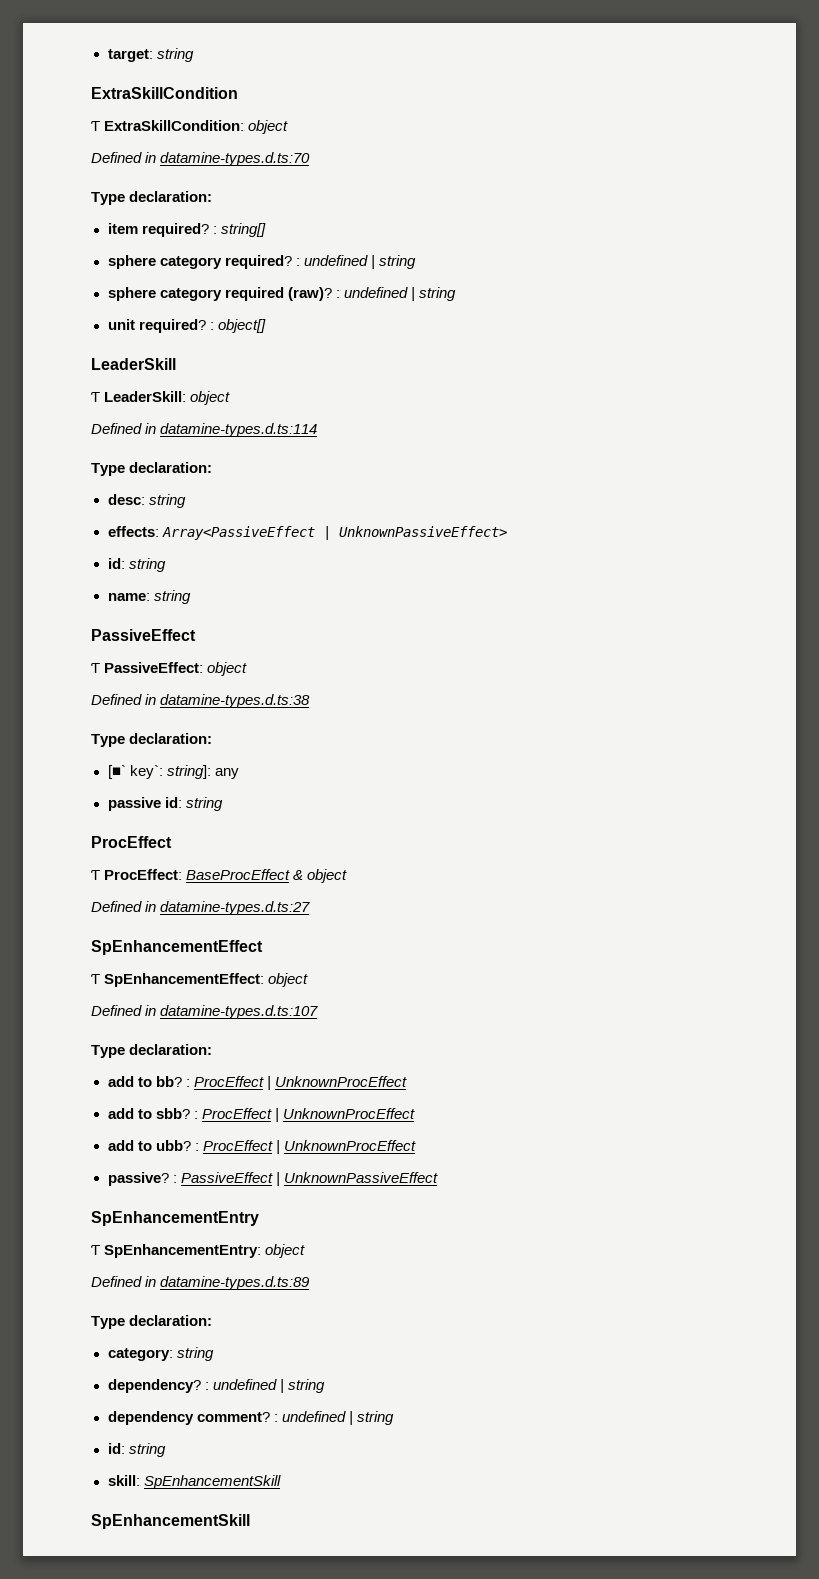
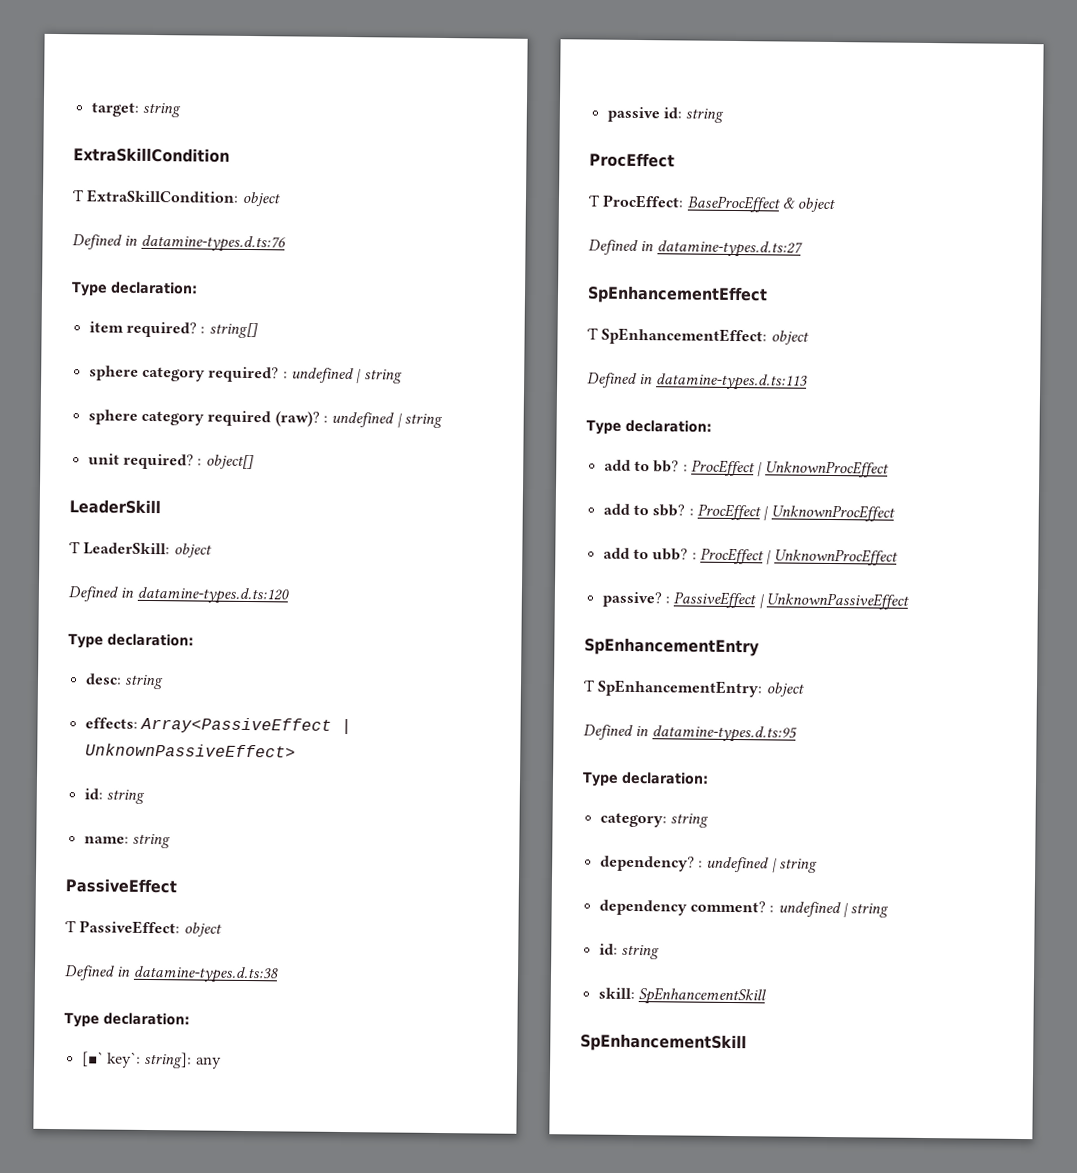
- Defined in datamine-types.d.ts:70
+ Defined in datamine-types.d.ts:76
- Defined in datamine-types.d.ts:114
+ Defined in datamine-types.d.ts:120
- Defined in datamine-types.d.ts:107
+ Defined in datamine-types.d.ts:113
- Defined in datamine-types.d.ts:89
+ Defined in datamine-types.d.ts:95

